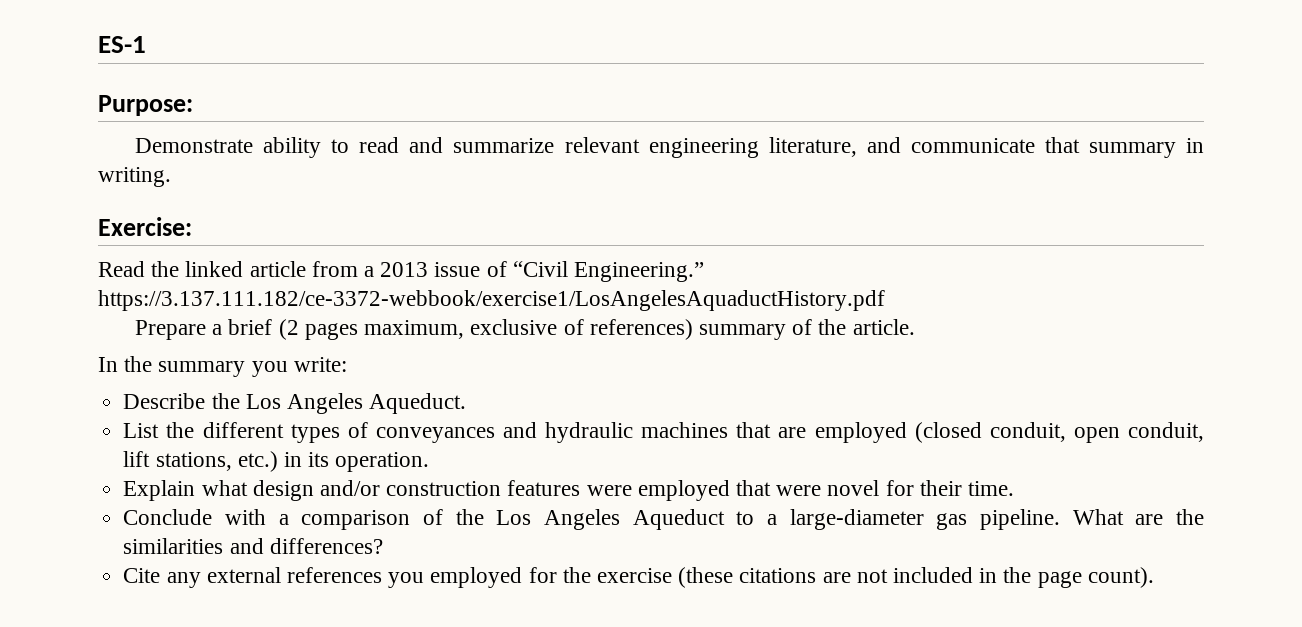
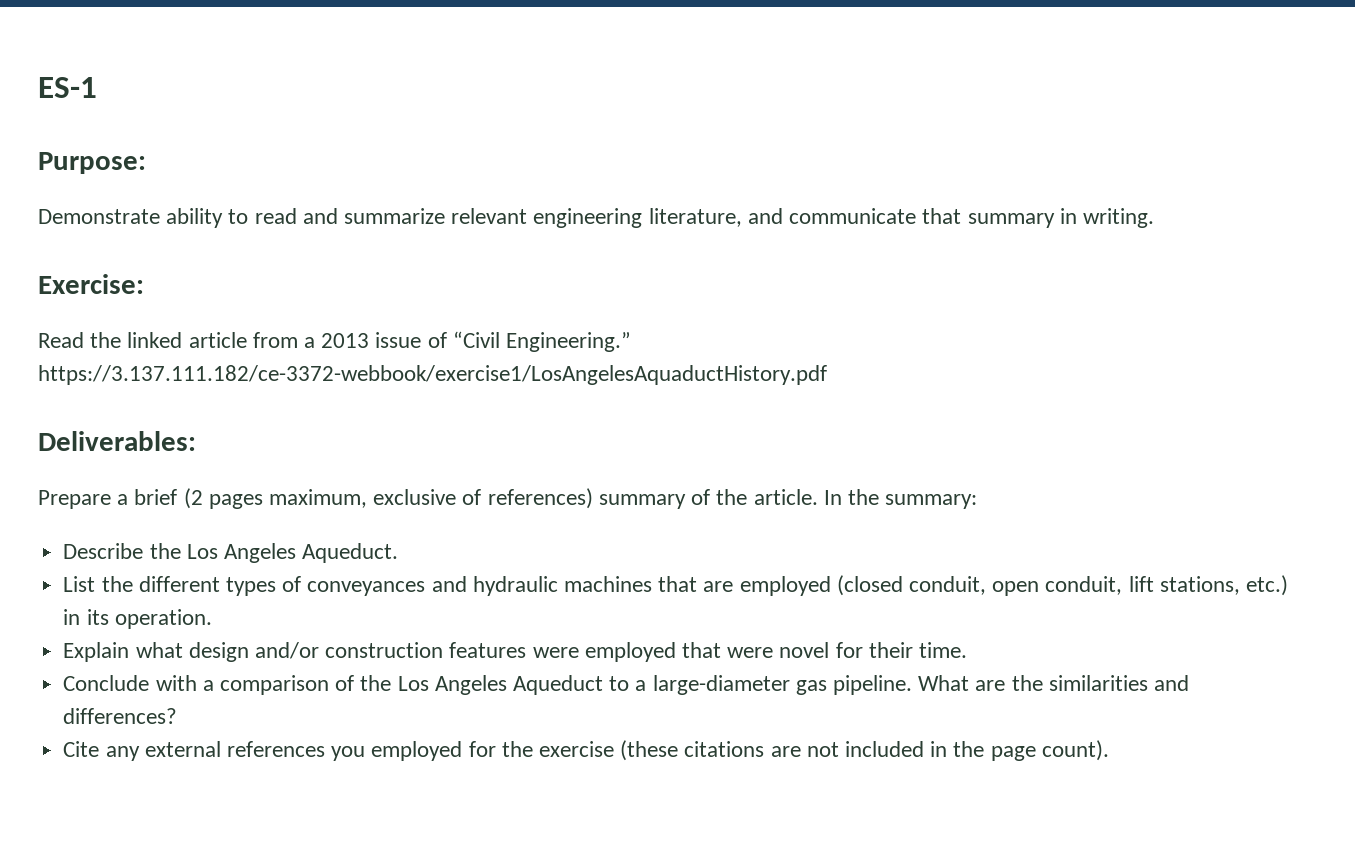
+ Deliverables:
- Prepare a brief (2 pages maximum, exclusive of references) summary of the article.
- In the summary you write:
+ Prepare a brief (2 pages maximum, exclusive of references) summary of the article. In the summary:

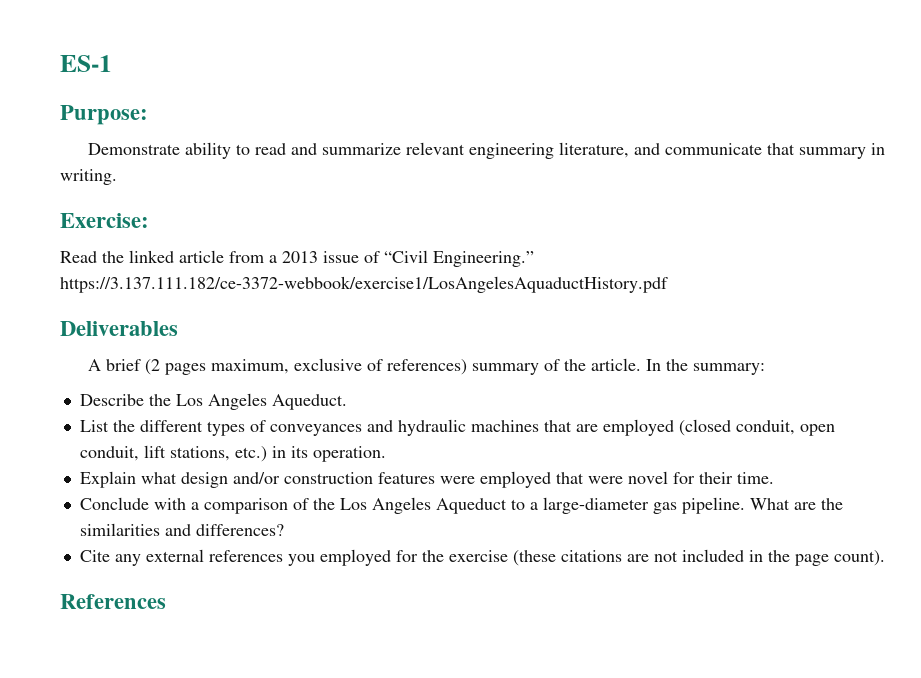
- Deliverables:
- Prepare a brief (2 pages maximum, exclusive of references) summary of the article.
+ Deliverables
+ A brief (2 pages maximum, exclusive of references) summary of the article.
+ References

